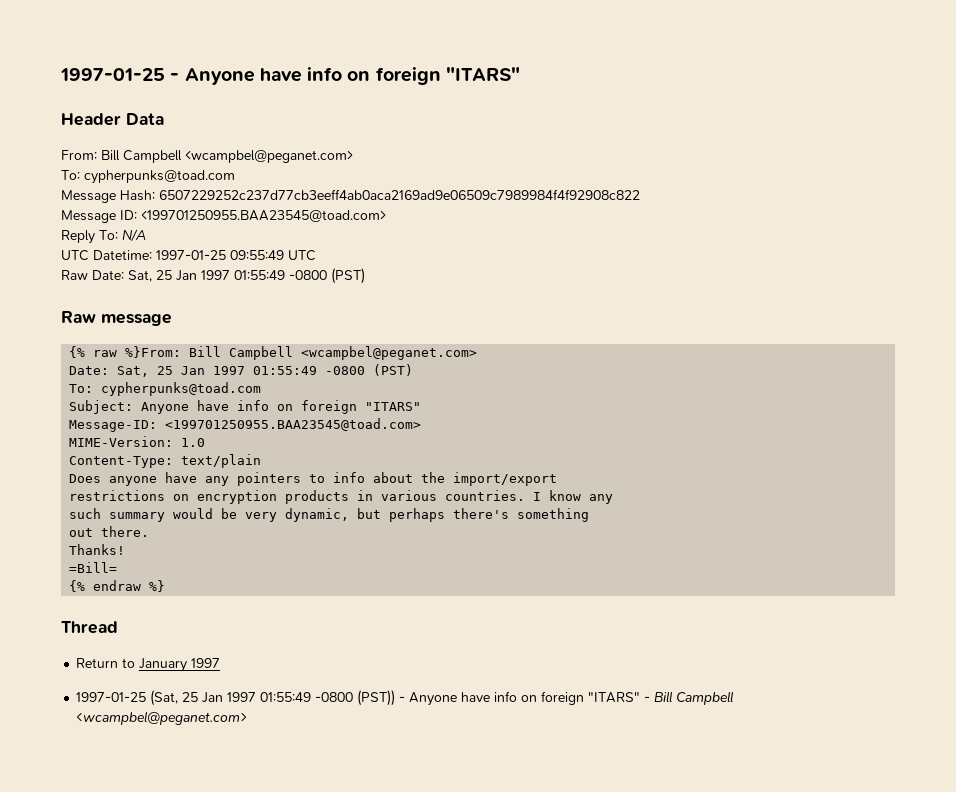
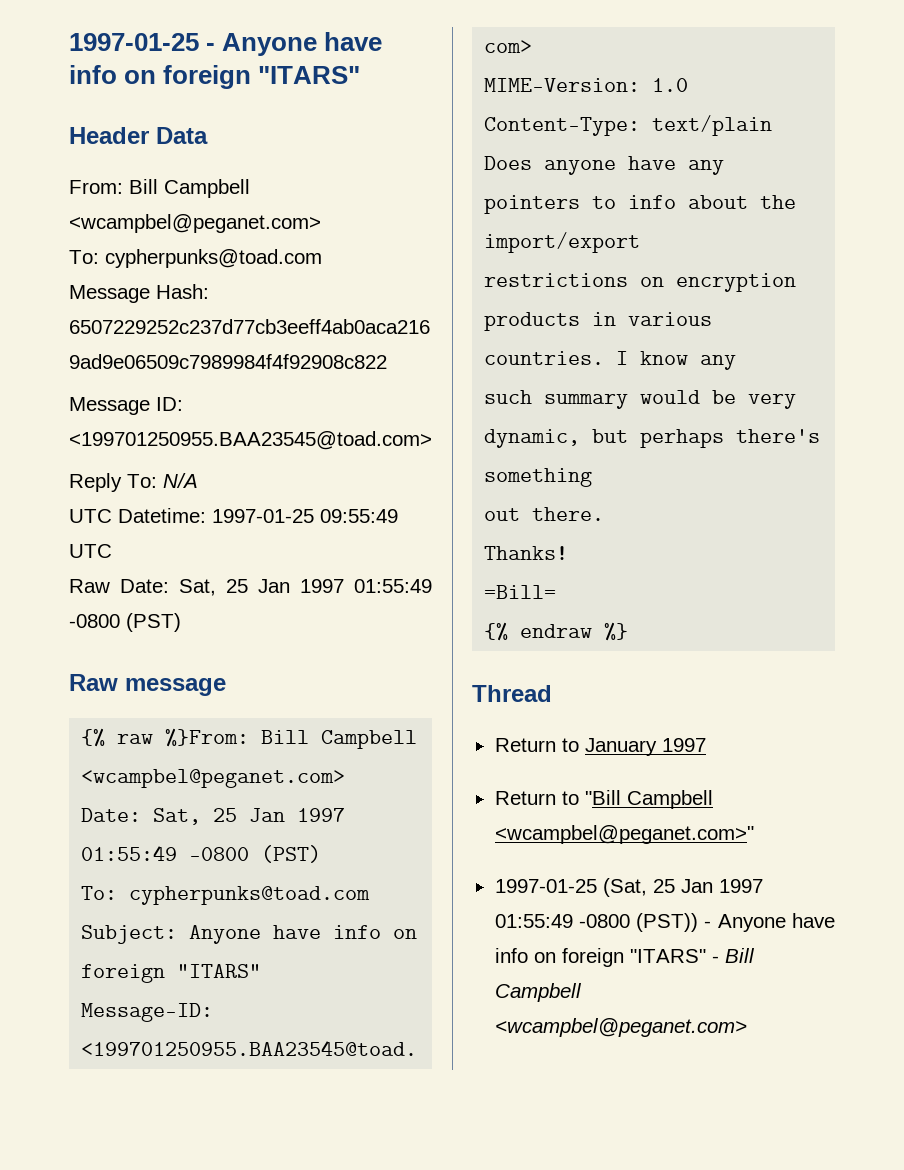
+ Return to "Bill Campbell <wcampbel@peganet.com>"

